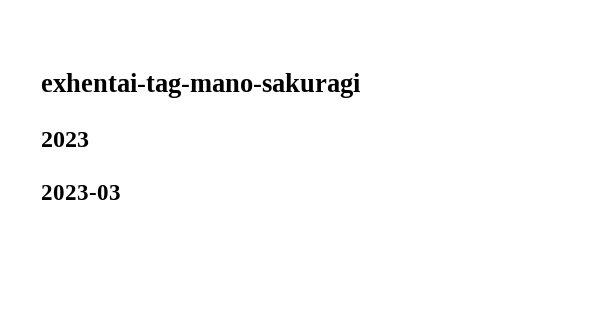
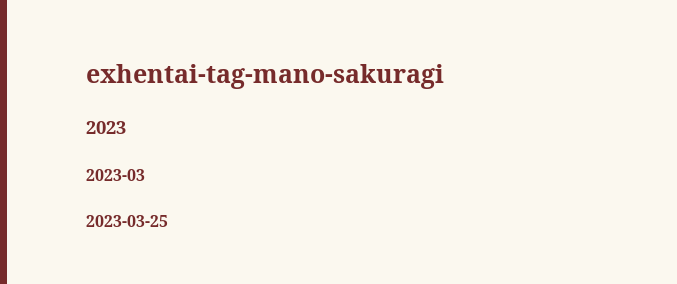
+ 2023-03-25

